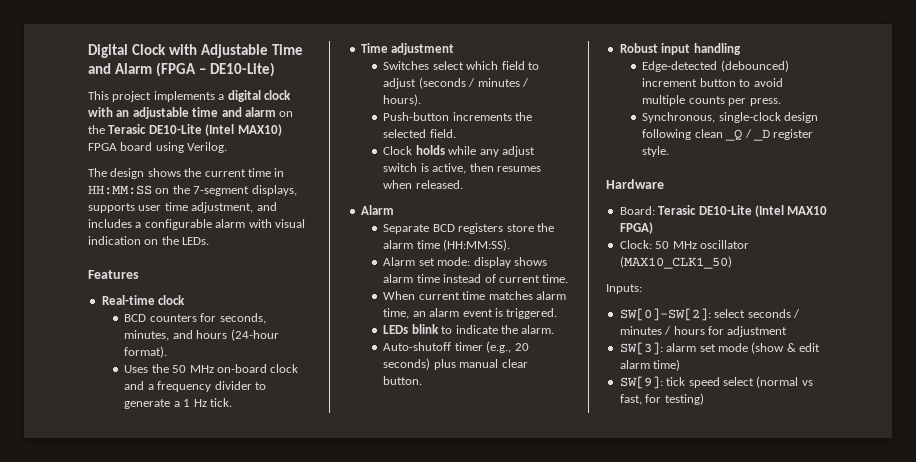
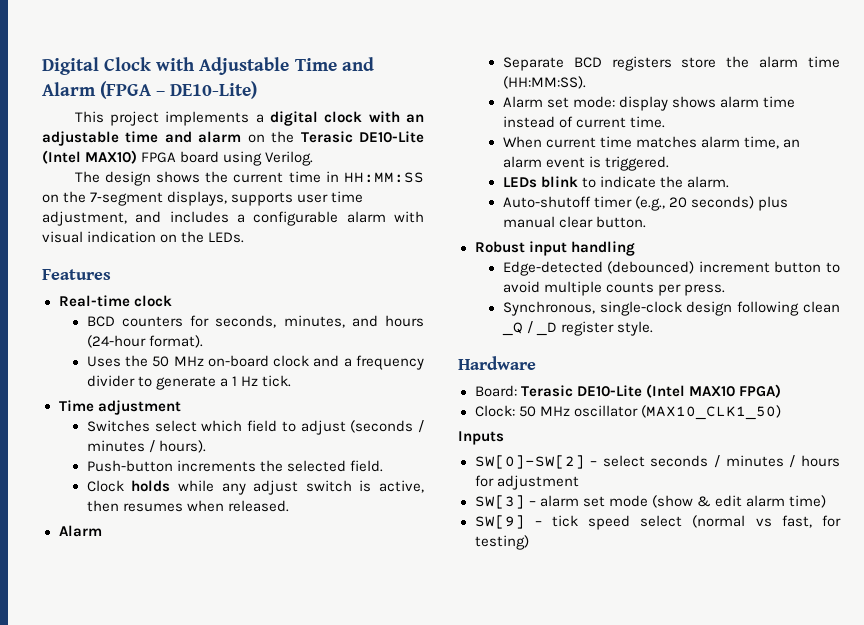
- Inputs:
- SW[0]–SW[2]: select seconds / minutes / hours for adjustment
+ Inputs
+ SW[0]–SW[2] – select seconds / minutes / hours for adjustment
- SW[3]: alarm set mode (show & edit alarm time)
+ SW[3] – alarm set mode (show & edit alarm time)
- SW[9]: tick speed select (normal vs fast, for testing)
+ SW[9] – tick speed select (normal vs fast, for testing)

